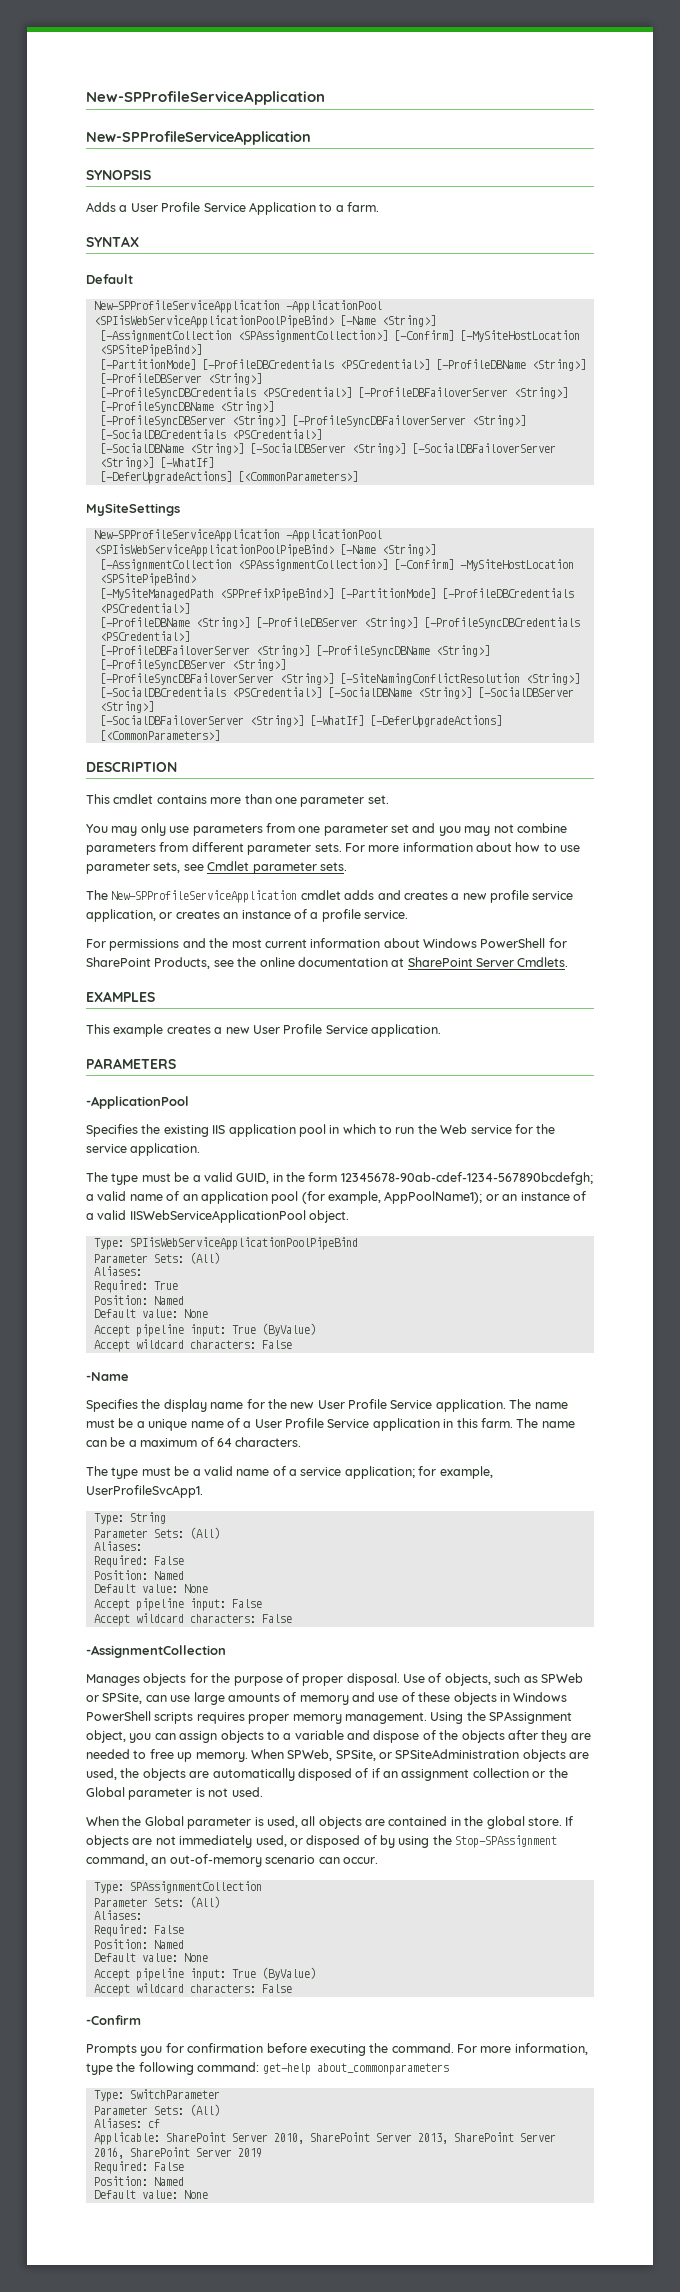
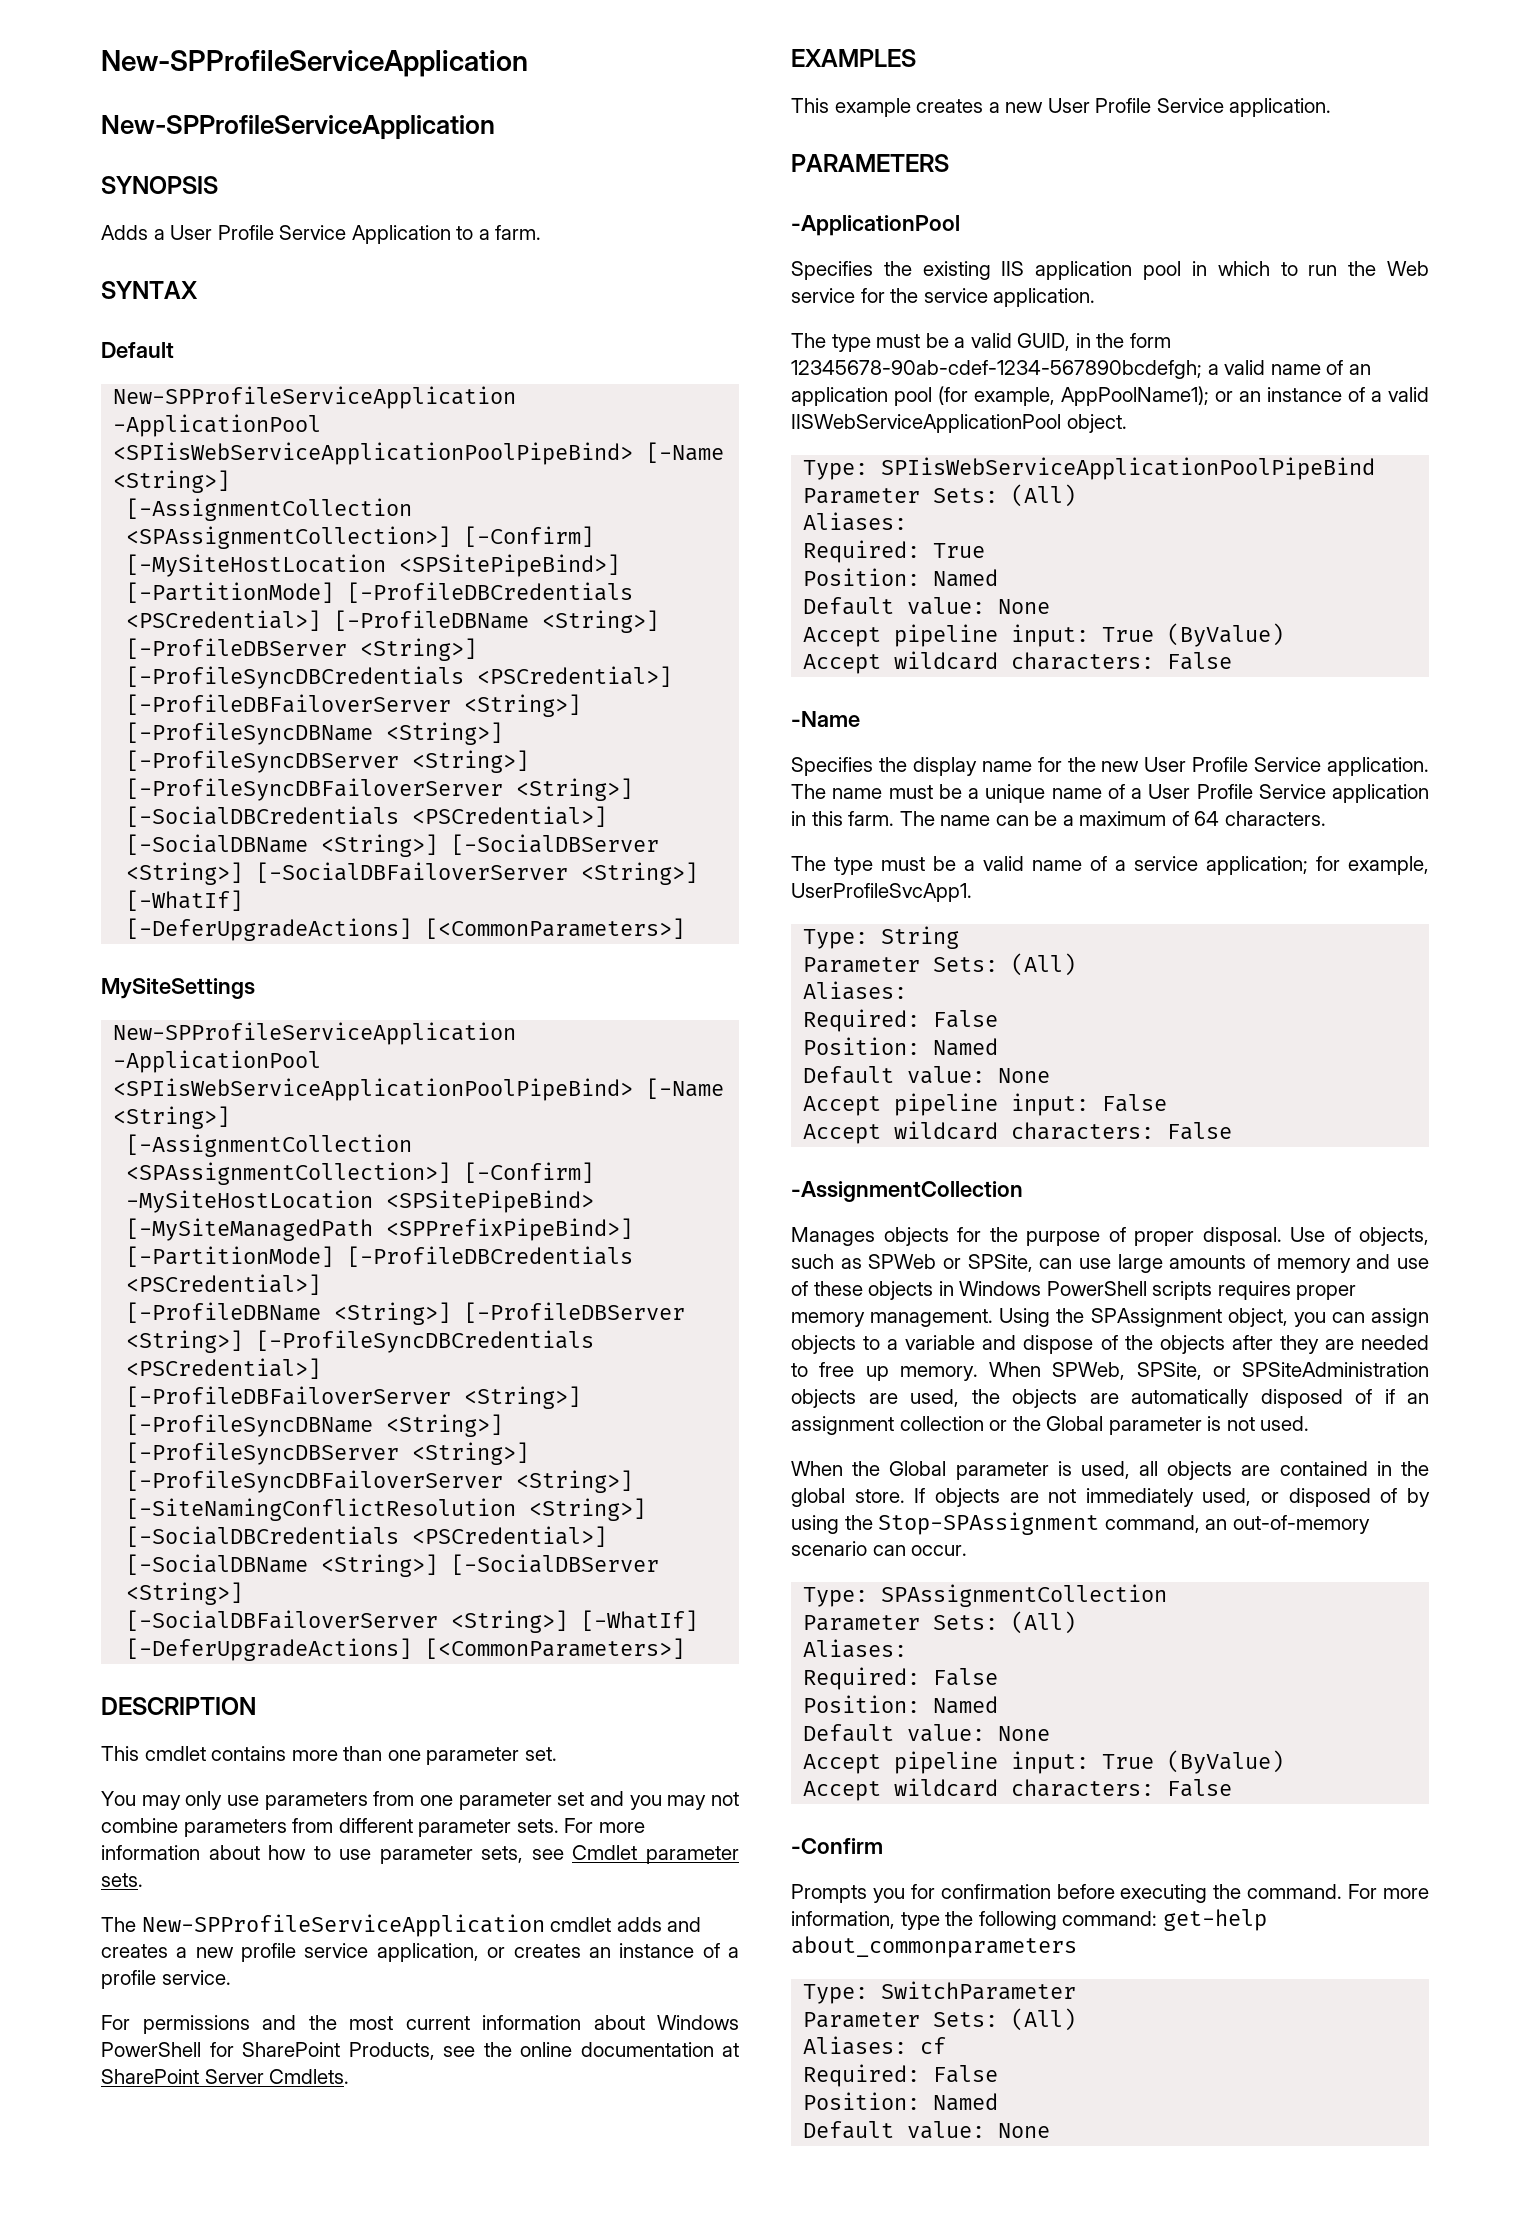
- Applicable: SharePoint Server 2010, SharePoint Server 2013, SharePoint Server 2016, SharePoint Server 2019

